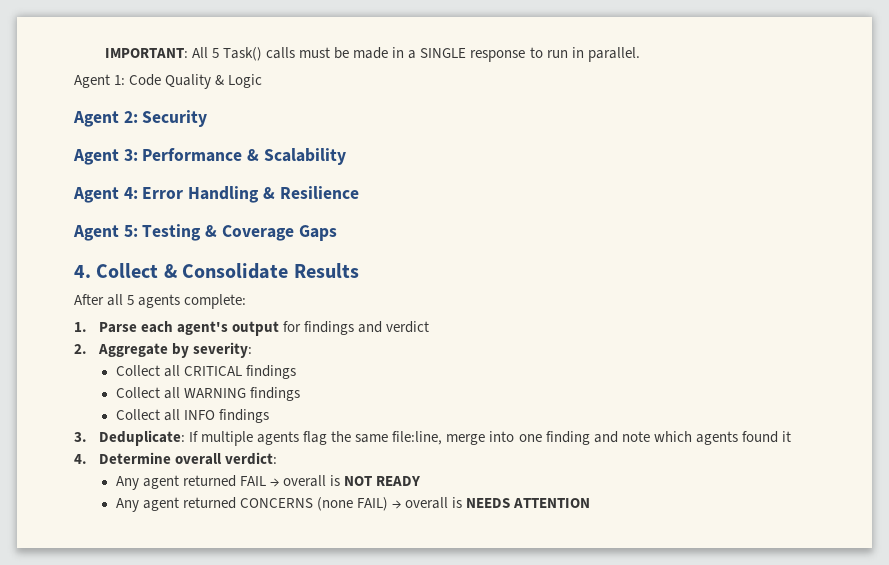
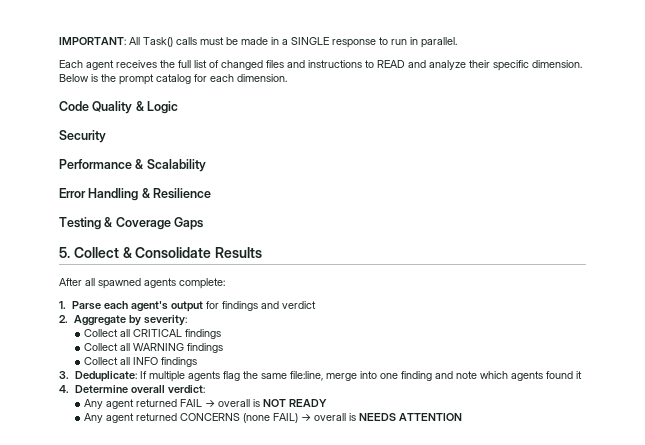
- IMPORTANT: All 5 Task() calls must be made in a SINGLE response to run in parallel.
+ IMPORTANT: All Task() calls must be made in a SINGLE response to run in parallel.
- Agent 1: Code Quality & Logic
+ Each agent receives the full list of changed files and instructions to READ and analyze their specific dimension. Below is the prompt catalog for each dimension.
+ Code Quality & Logic
- Agent 2: Security
+ Security
- Agent 3: Performance & Scalability
+ Performance & Scalability
- Agent 4: Error Handling & Resilience
+ Error Handling & Resilience
- Agent 5: Testing & Coverage Gaps
+ Testing & Coverage Gaps
- 4. Collect & Consolidate Results
+ 5. Collect & Consolidate Results
- After all 5 agents complete:
+ After all spawned agents complete:

